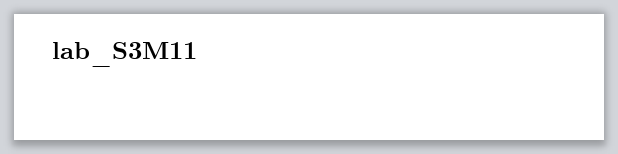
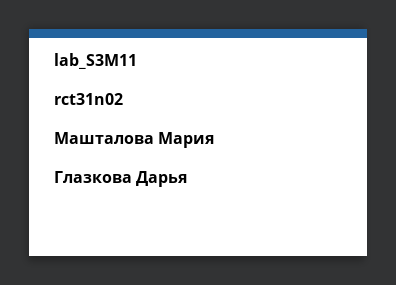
+ rct31n02
+ Машталова Мария
+ Глазкова Дарья

